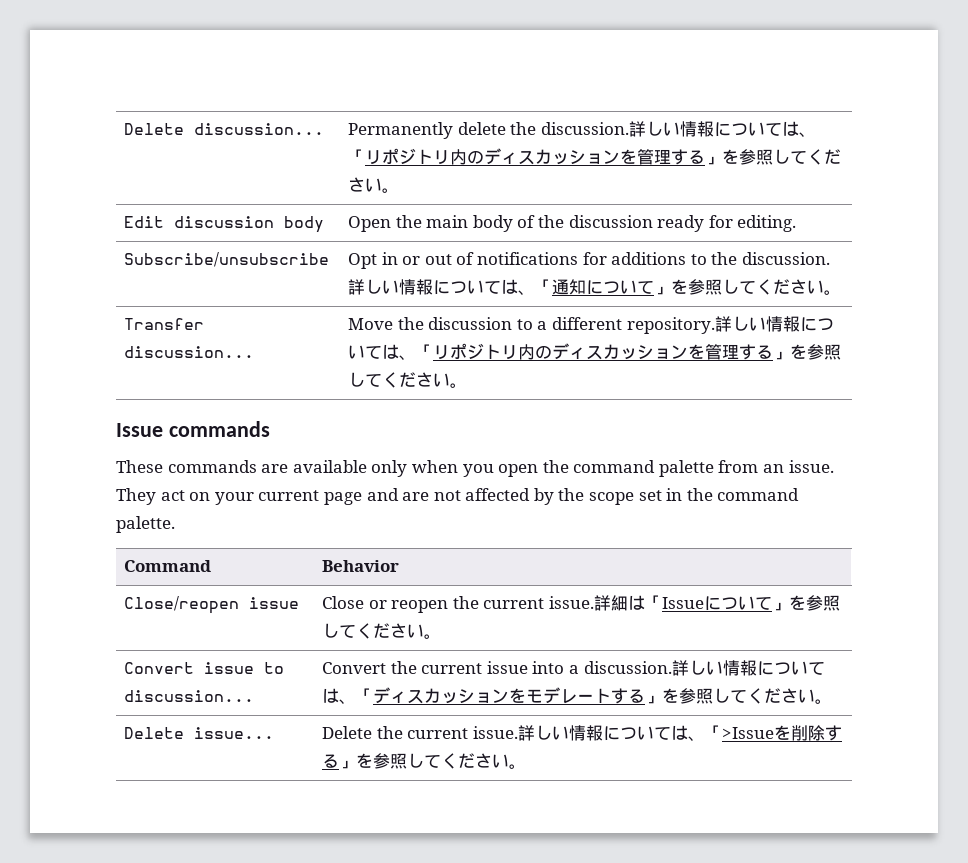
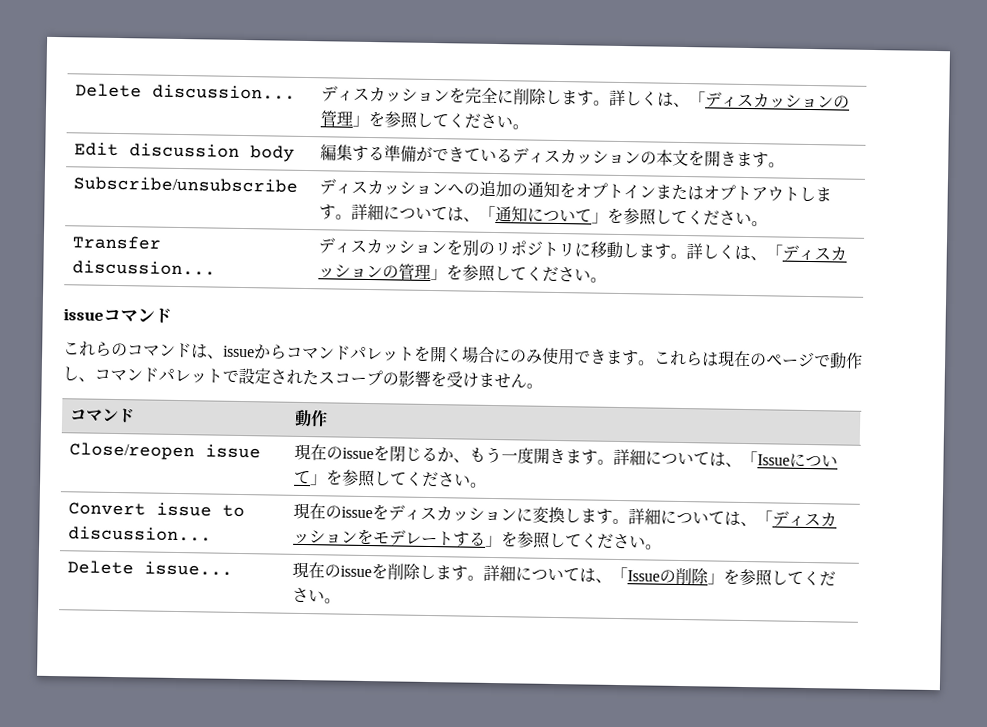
- Delete discussion... | Permanently delete the discussion.詳しい情報については、「リポジトリ内のディスカッションを管理する」を参照してください。
+ Delete discussion... | ディスカッションを完全に削除します。詳しくは、「ディスカッションの管理」を参照してください。
- Edit discussion body | Open the main body of the discussion ready for editing.
- Subscribe/unsubscribe | Opt in or out of notifications for additions to the discussion.詳しい情報については、「通知について」を参照してください。
+ Edit discussion body | 編集する準備ができているディスカッションの本文を開きます。
+ Subscribe/unsubscribe | ディスカッションへの追加の通知をオプトインまたはオプトアウトします。詳細については、「通知について」を参照してください。
- Transfer discussion... | Move the discussion to a different repository.詳しい情報については、「リポジトリ内のディスカッションを管理する」を参照してください。
- Issue commands
- These commands are available only when you open the command palette from an issue. They act on your current page and are not affected by the scope set in the command palette.
- Command | Behavior
- Close/reopen issue | Close or reopen the current issue.詳細は「Issueについて」を参照してください。
+ Transfer discussion... | ディスカッションを別のリポジトリに移動します。詳しくは、「ディスカッションの管理」を参照してください。
+ issueコマンド
+ これらのコマンドは、issueからコマンドパレットを開く場合にのみ使用できます。これらは現在のページで動作し、コマンドパレットで設定されたスコープの影響を受けません。
+ コマンド | 動作
+ Close/reopen issue | 現在のissueを閉じるか、もう一度開きます。詳細については、「Issueについて」を参照してください。
- Convert issue to discussion... | Convert the current issue into a discussion.詳しい情報については、「ディスカッションをモデレートする」を参照してください。
+ Convert issue to discussion... | 現在のissueをディスカッションに変換します。詳細については、「ディスカッションをモデレートする」を参照してください。
- Delete issue... | Delete the current issue.詳しい情報については、「>Issueを削除する」を参照してください。
+ Delete issue... | 現在のissueを削除します。詳細については、「Issueの削除」を参照してください。

